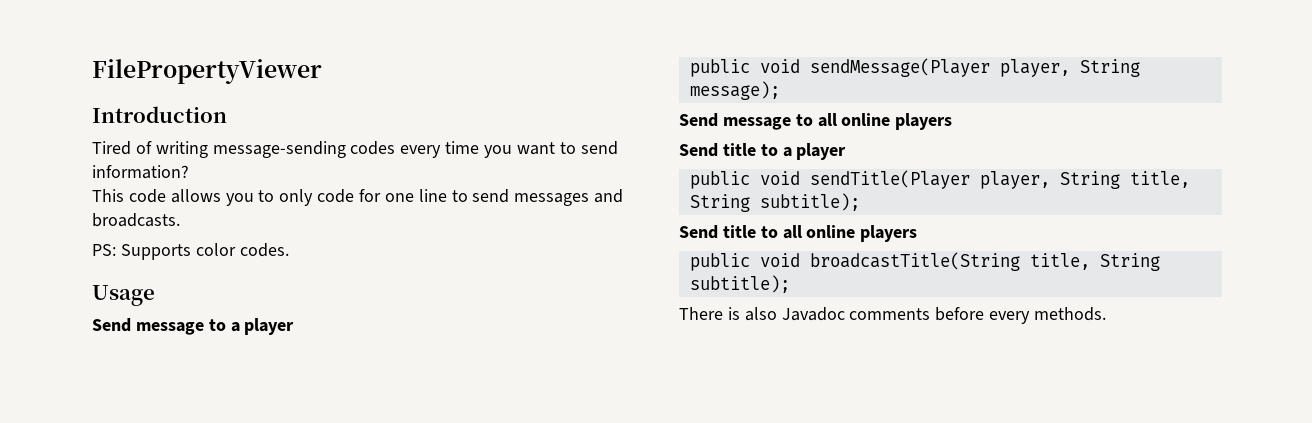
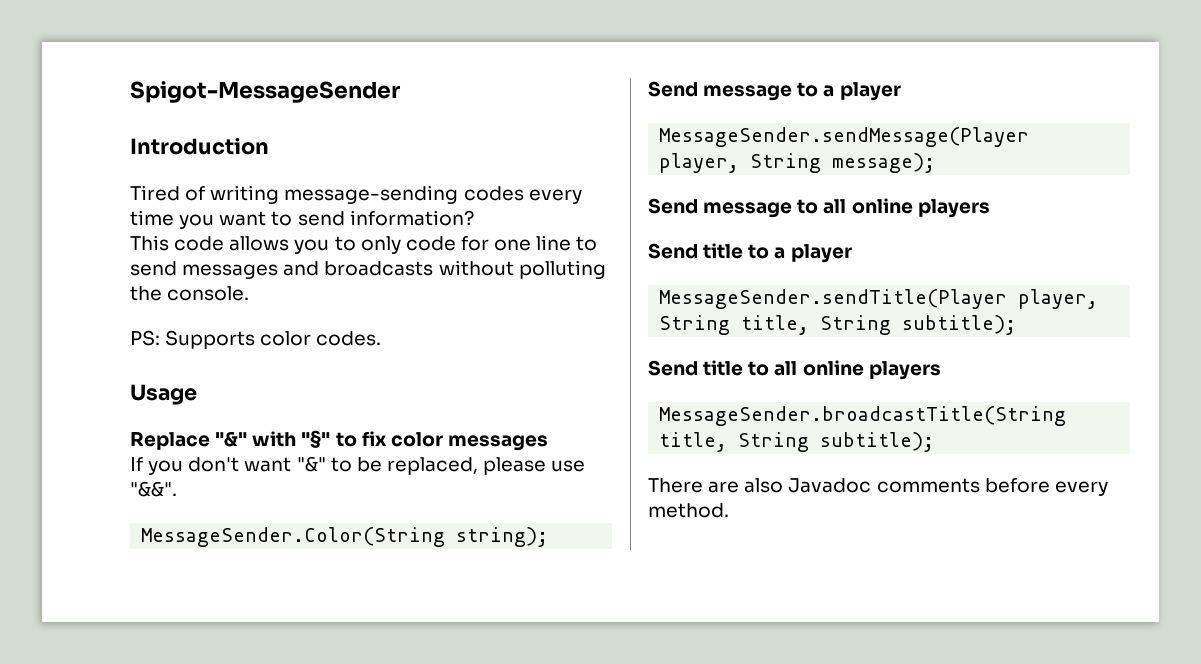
- FilePropertyViewer
+ Spigot-MessageSender
- This code allows you to only code for one line to send messages and broadcasts.
+ This code allows you to only code for one line to send messages and broadcasts without polluting the console.
+ Replace "&" with "§" to fix color messages
+ If you don't want "&" to be replaced, please use "&&".
+ MessageSender.Color(String string);
- public void sendMessage(Player player, String message);
+ MessageSender.sendMessage(Player player, String message);
- public void sendTitle(Player player, String title, String subtitle);
+ MessageSender.sendTitle(Player player, String title, String subtitle);
- public void broadcastTitle(String title, String subtitle);
+ MessageSender.broadcastTitle(String title, String subtitle);
- There is also Javadoc comments before every methods.
+ There are also Javadoc comments before every method.

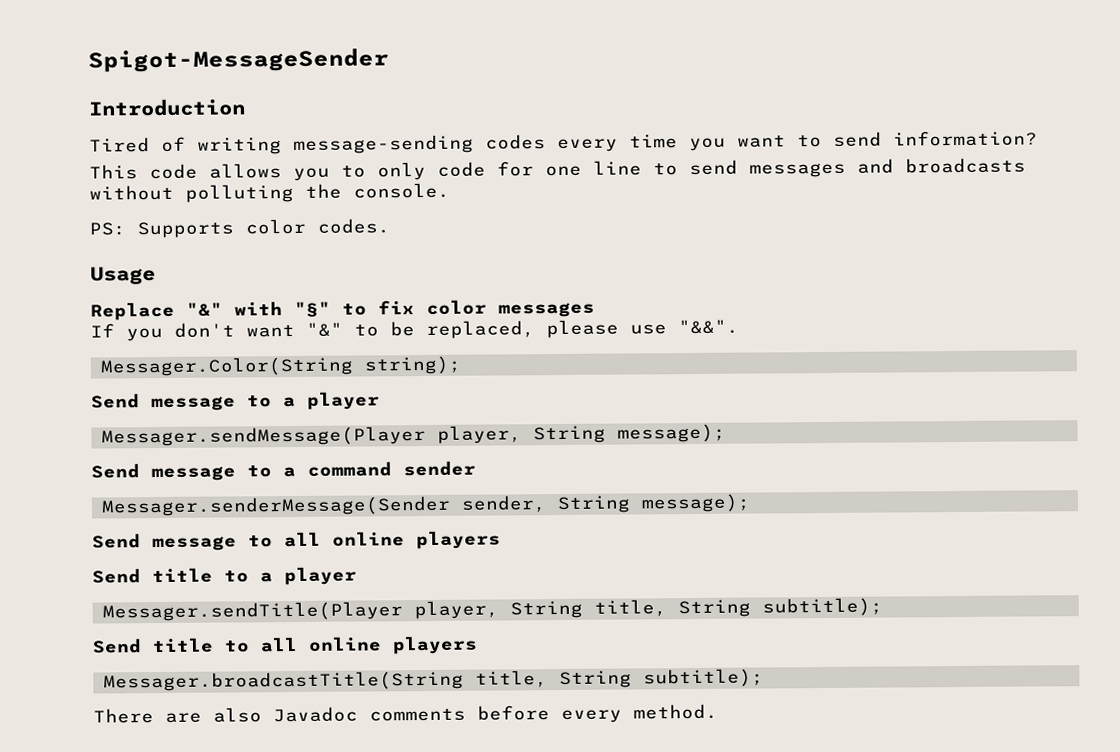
- MessageSender.Color(String string);
+ Messager.Color(String string);
- MessageSender.sendMessage(Player player, String message);
+ Messager.sendMessage(Player player, String message);
+ Send message to a command sender
+ Messager.senderMessage(Sender sender, String message);
- MessageSender.sendTitle(Player player, String title, String subtitle);
+ Messager.sendTitle(Player player, String title, String subtitle);
- MessageSender.broadcastTitle(String title, String subtitle);
+ Messager.broadcastTitle(String title, String subtitle);

